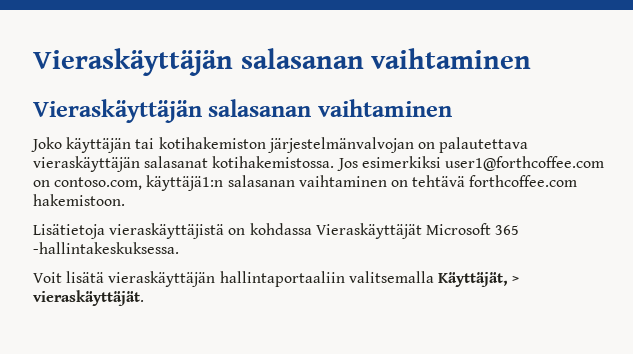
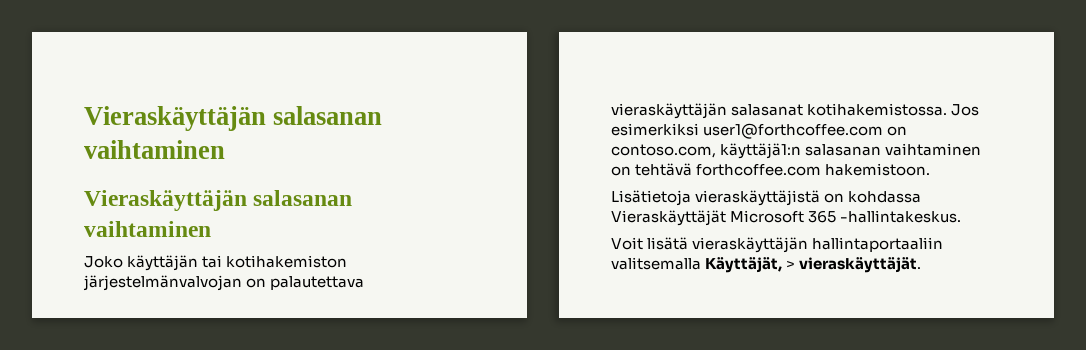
- Lisätietoja vieraskäyttäjistä on kohdassa Vieraskäyttäjät Microsoft 365 -hallintakeskuksessa.
+ Lisätietoja vieraskäyttäjistä on kohdassa Vieraskäyttäjät Microsoft 365 -hallintakeskus.

